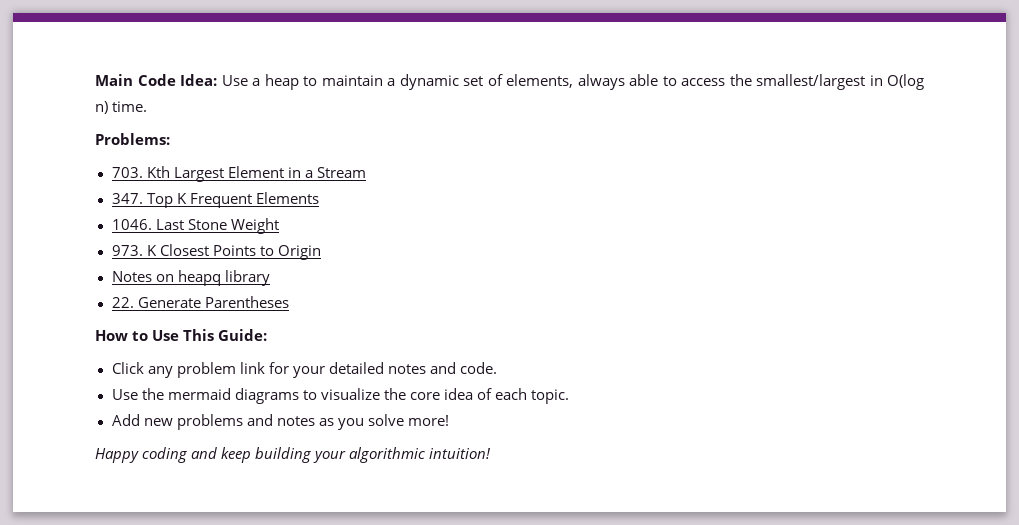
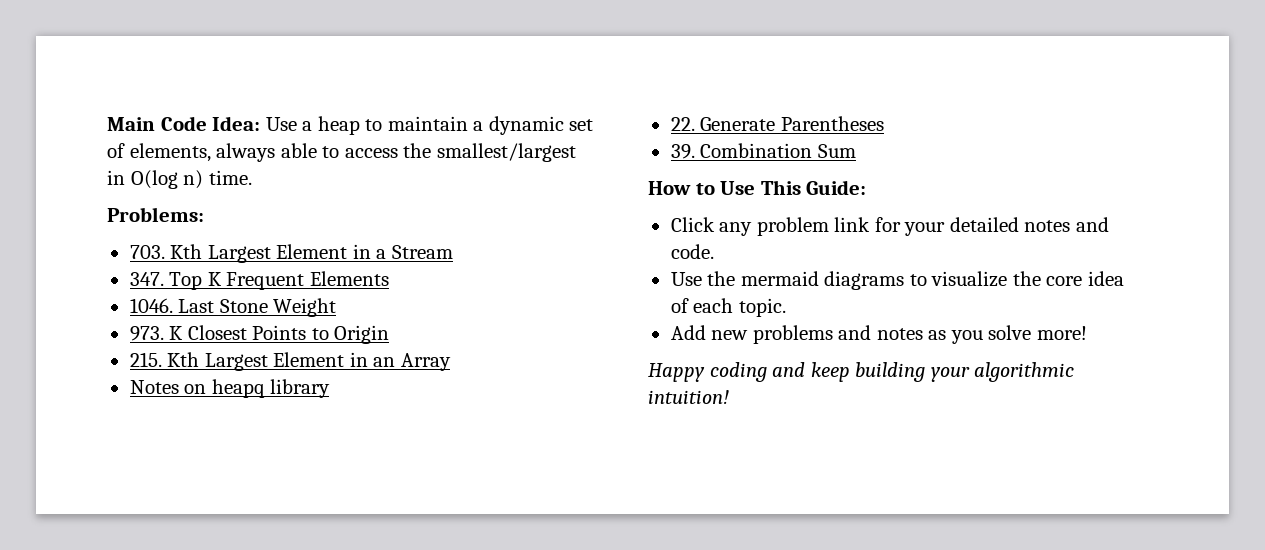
+ 215. Kth Largest Element in an Array
+ 39. Combination Sum

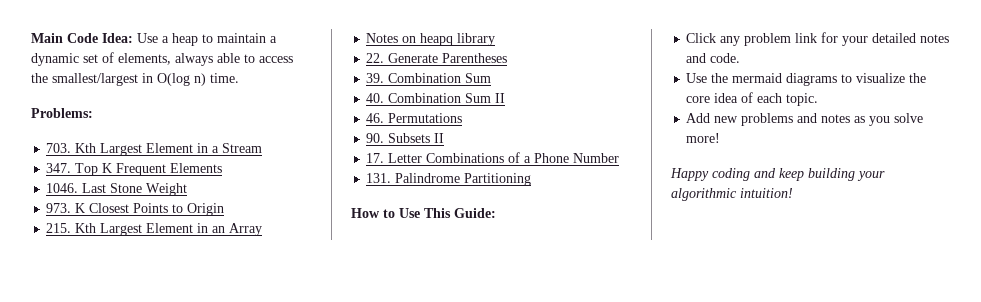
+ 40. Combination Sum II
+ 46. Permutations
+ 90. Subsets II
+ 17. Letter Combinations of a Phone Number
+ 131. Palindrome Partitioning

